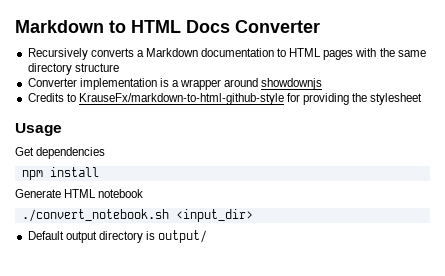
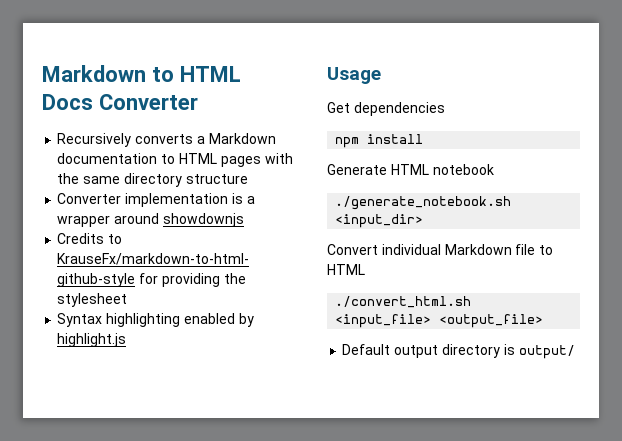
+ Syntax highlighting enabled by highlight.js
- ./convert_notebook.sh <input_dir>
+ ./generate_notebook.sh <input_dir>
+ Convert individual Markdown file to HTML
+ ./convert_html.sh <input_file> <output_file>

